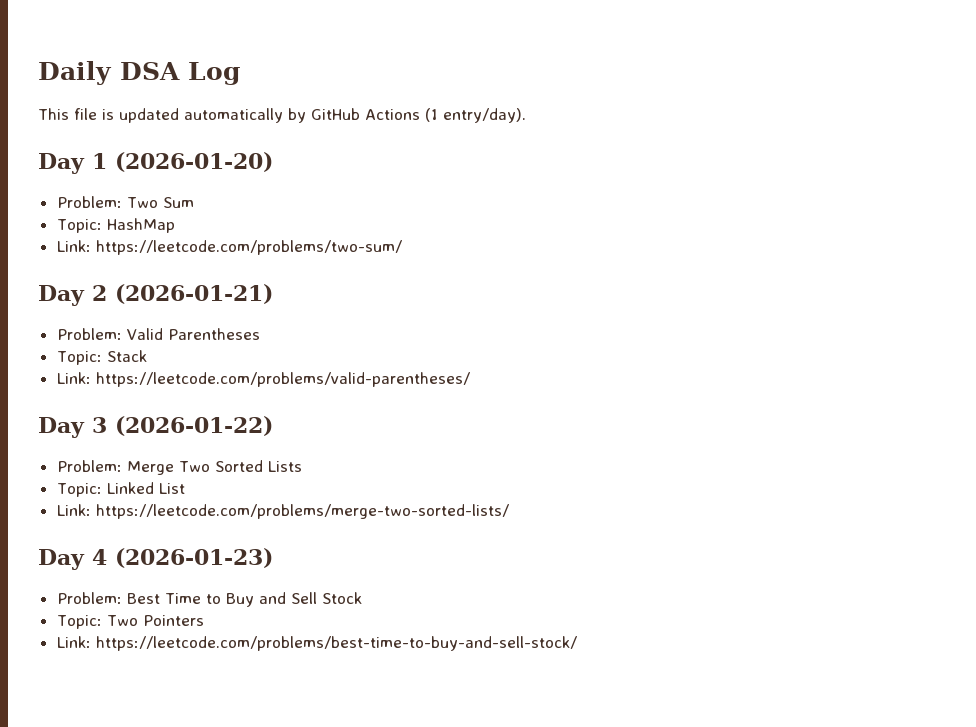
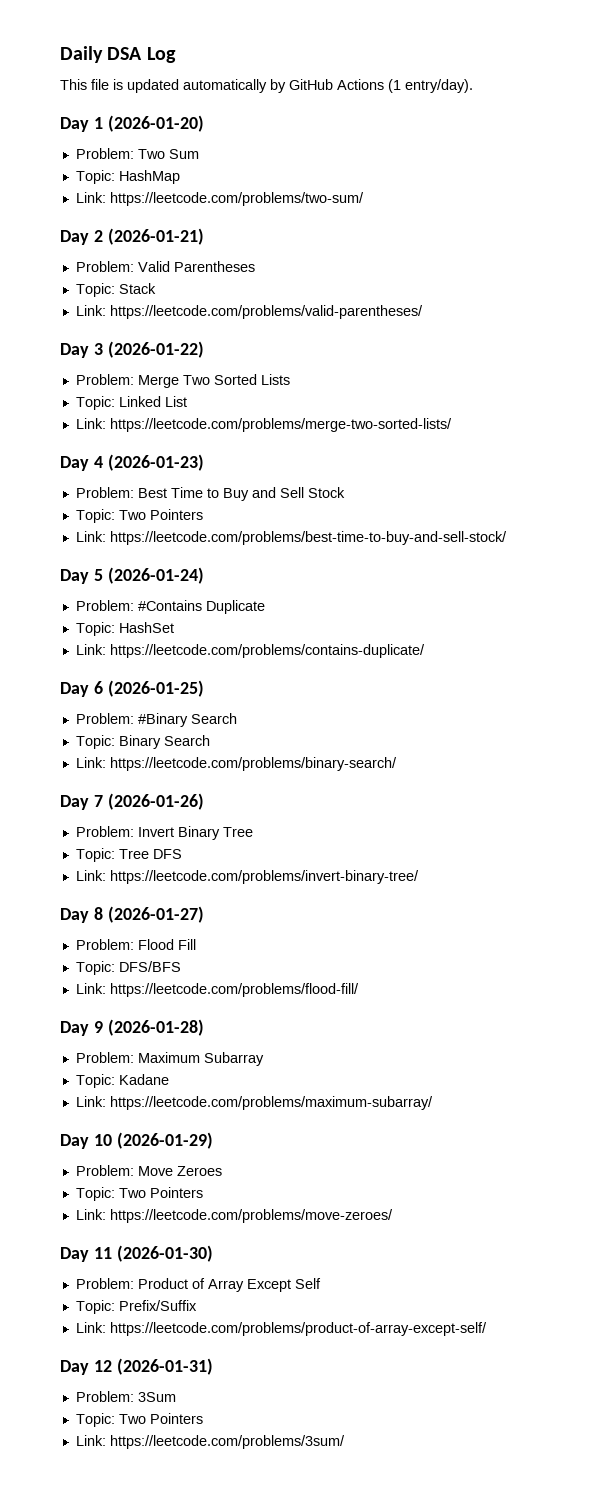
+ Day 5 (2026-01-24)
+ Problem: #Contains Duplicate
+ Topic: HashSet
+ Link: https://leetcode.com/problems/contains-duplicate/
+ Day 6 (2026-01-25)
+ Problem: #Binary Search
+ Topic: Binary Search
+ Link: https://leetcode.com/problems/binary-search/
+ Day 7 (2026-01-26)
+ Problem: Invert Binary Tree
+ Topic: Tree DFS
+ Link: https://leetcode.com/problems/invert-binary-tree/
+ Day 8 (2026-01-27)
+ Problem: Flood Fill
+ Topic: DFS/BFS
+ Link: https://leetcode.com/problems/flood-fill/
+ Day 9 (2026-01-28)
+ Problem: Maximum Subarray
+ Topic: Kadane
+ Link: https://leetcode.com/problems/maximum-subarray/
+ Day 10 (2026-01-29)
+ Problem: Move Zeroes
+ Topic: Two Pointers
+ Link: https://leetcode.com/problems/move-zeroes/
+ Day 11 (2026-01-30)
+ Problem: Product of Array Except Self
+ Topic: Prefix/Suffix
+ Link: https://leetcode.com/problems/product-of-array-except-self/
+ Day 12 (2026-01-31)
+ Problem: 3Sum
+ Topic: Two Pointers
+ Link: https://leetcode.com/problems/3sum/

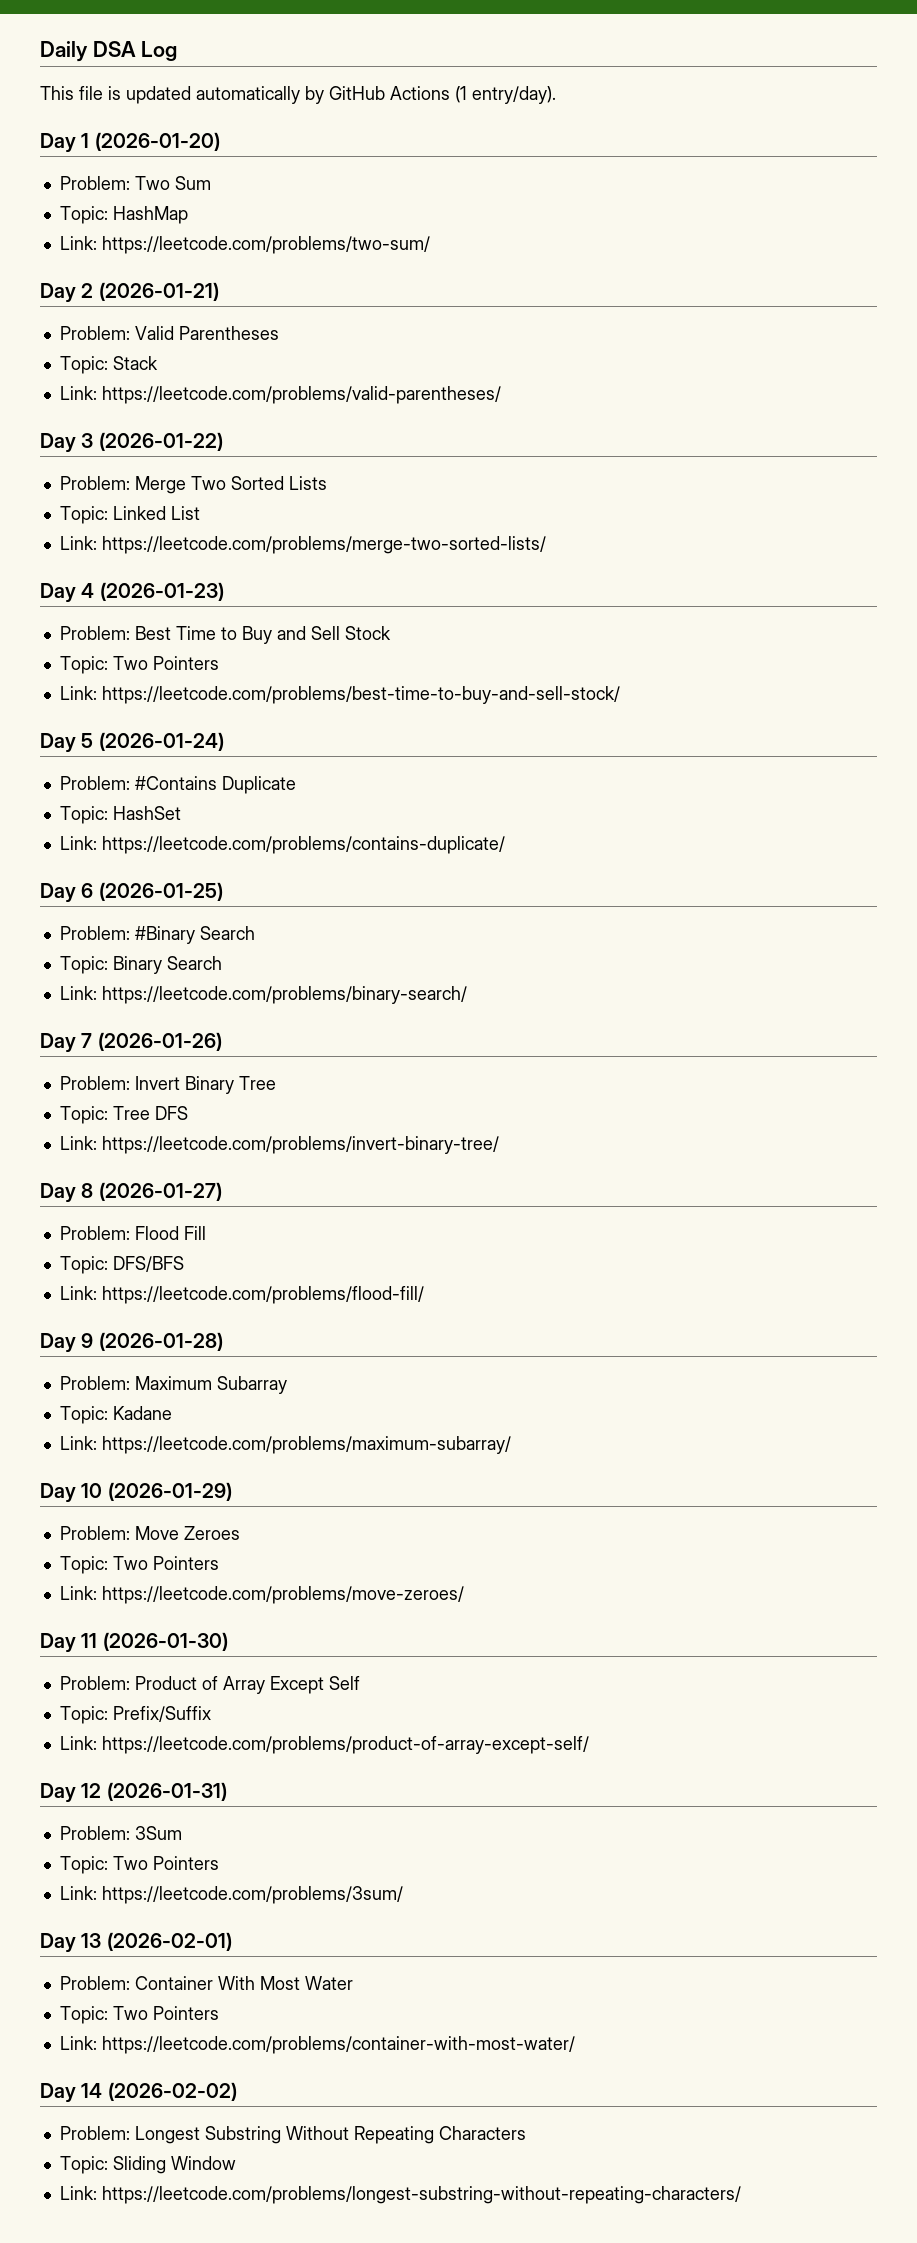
+ Day 13 (2026-02-01)
+ Problem: Container With Most Water
+ Topic: Two Pointers
+ Link: https://leetcode.com/problems/container-with-most-water/
+ Day 14 (2026-02-02)
+ Problem: Longest Substring Without Repeating Characters
+ Topic: Sliding Window
+ Link: https://leetcode.com/problems/longest-substring-without-repeating-characters/

